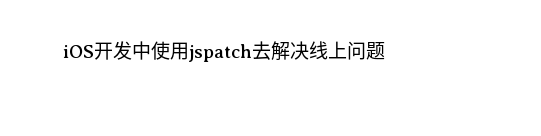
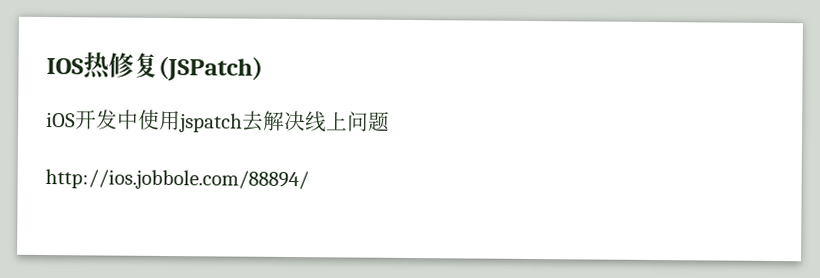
+ IOS热修复(JSPatch)
+ http://ios.jobbole.com/88894/

